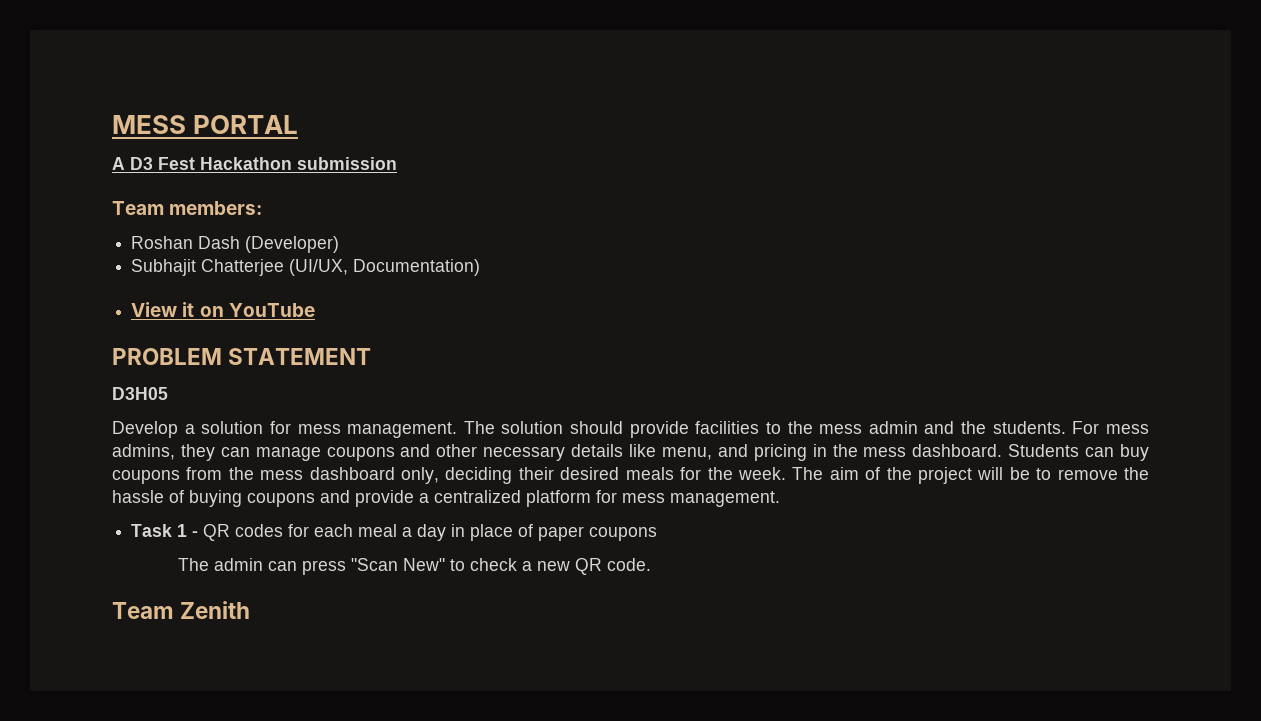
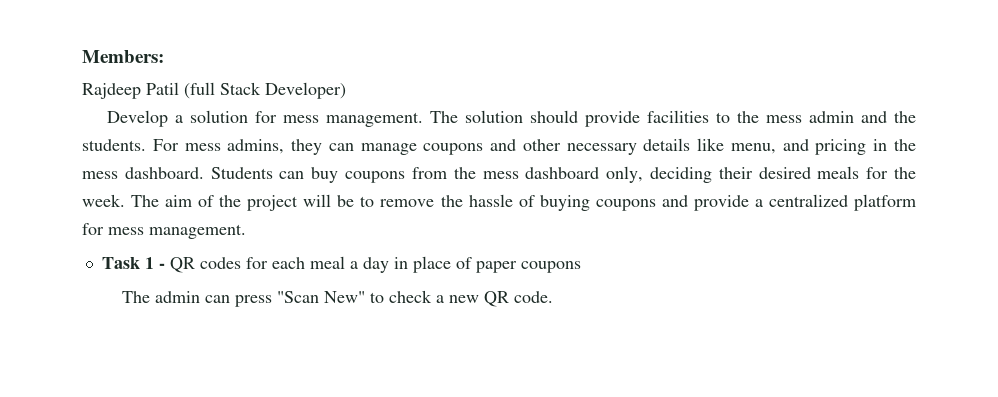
- MESS PORTAL
- A D3 Fest Hackathon submission
- Team members:
- Roshan Dash (Developer)
- Subhajit Chatterjee (UI/UX, Documentation)
- View it on YouTube
- PROBLEM STATEMENT
- D3H05
+ Members:
+ Rajdeep Patil (full Stack Developer)
- Team Zenith

